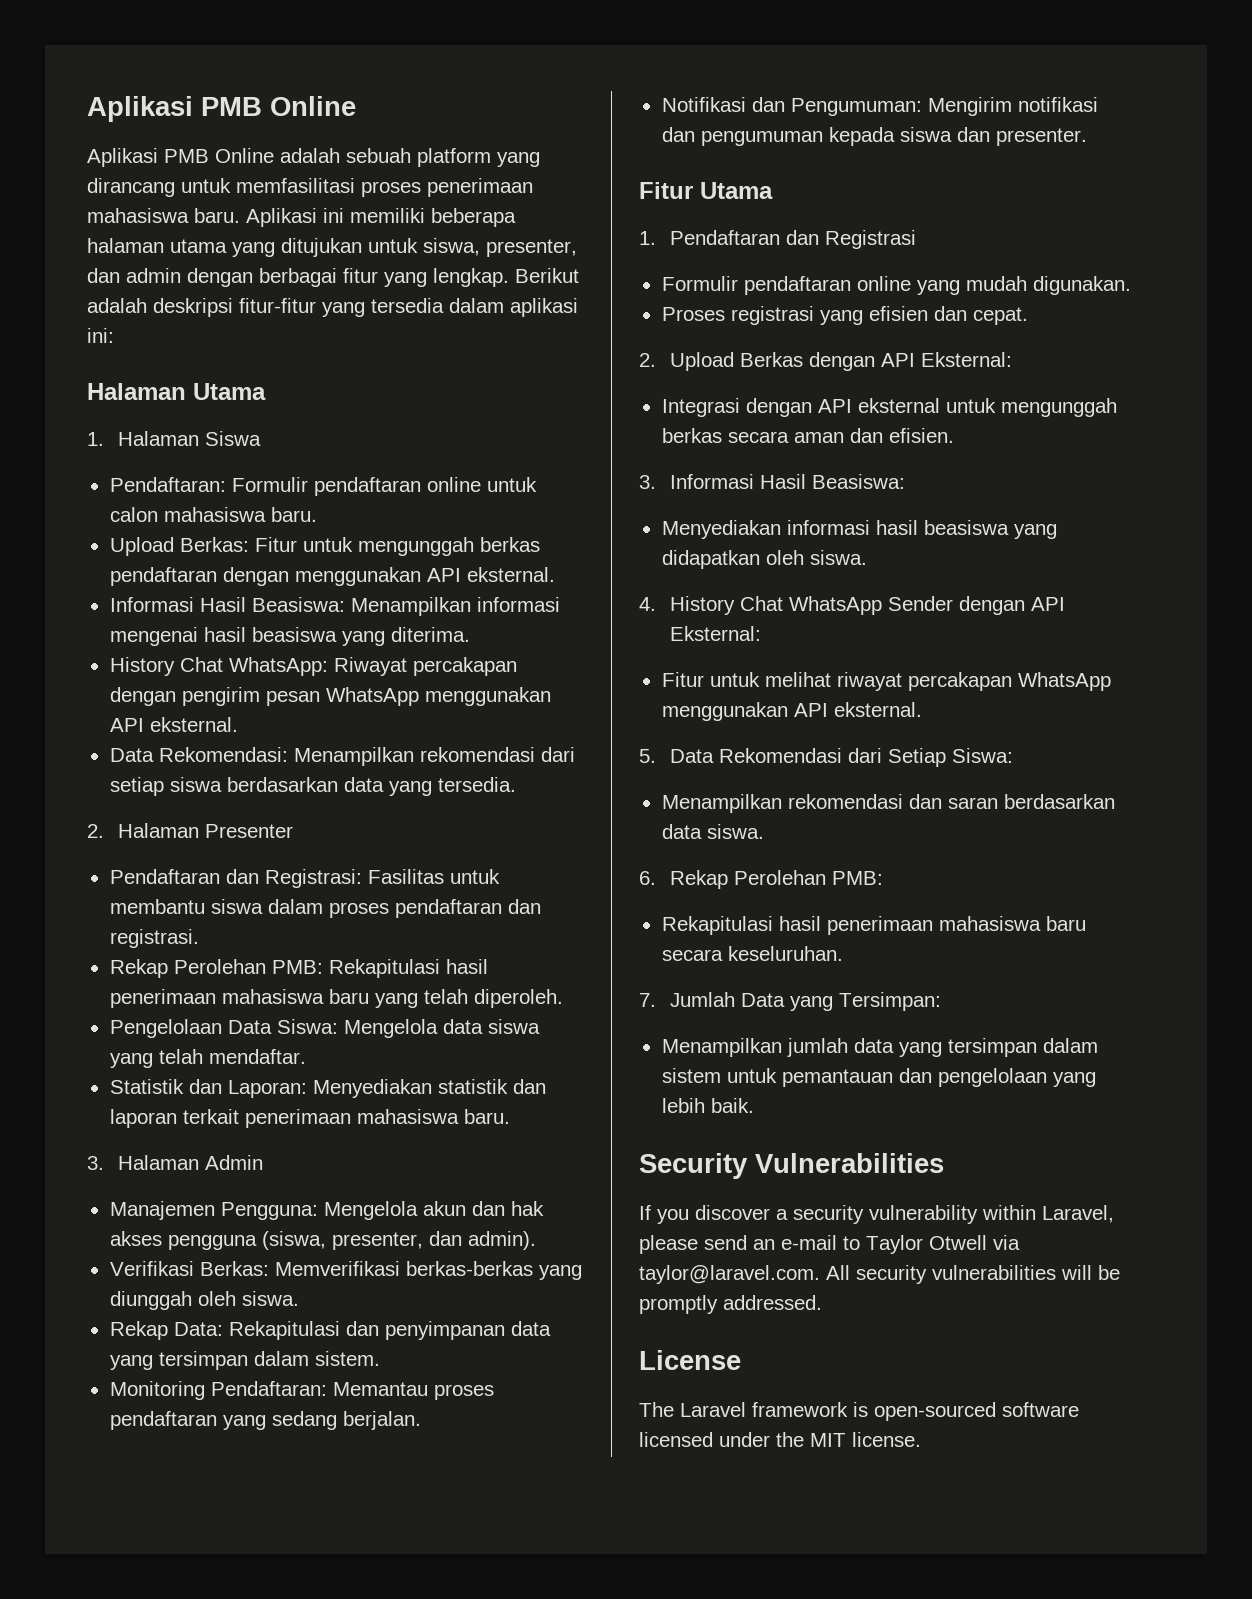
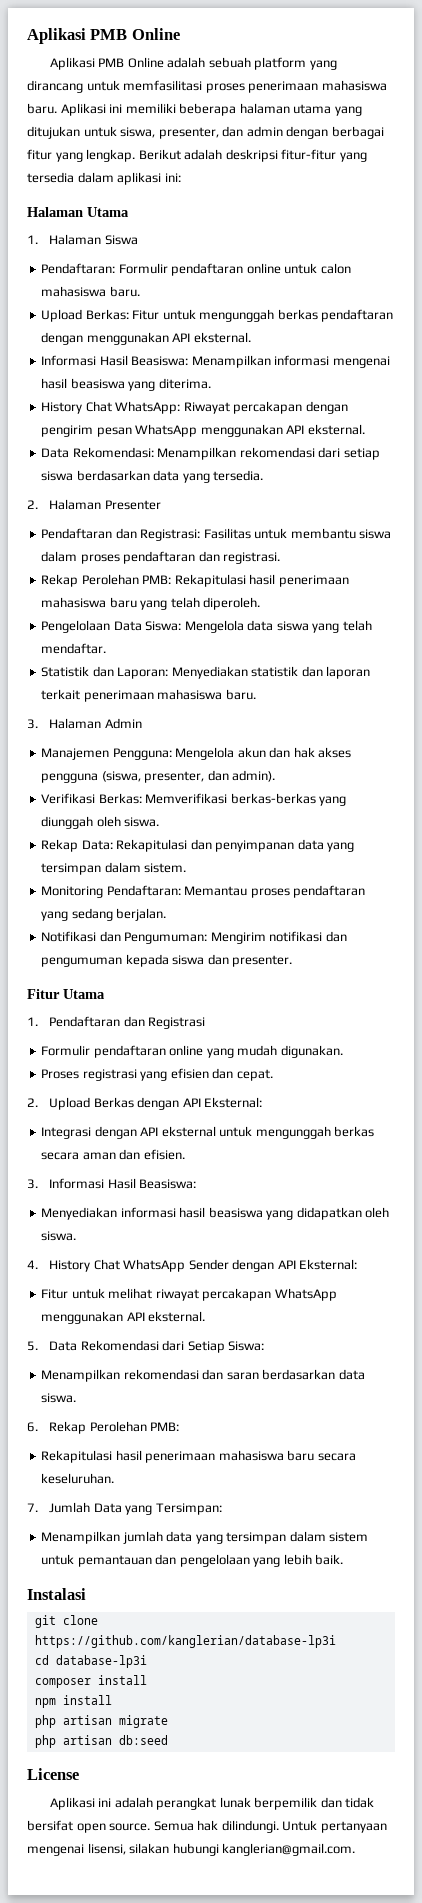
- Security Vulnerabilities
- If you discover a security vulnerability within Laravel, please send an e-mail to Taylor Otwell via taylor@laravel.com. All security vulnerabilities will be promptly addressed.
+ Instalasi
+ git clone https://github.com/kanglerian/database-lp3i
+ cd database-lp3i
+ composer install
+ npm install
+ php artisan migrate
+ php artisan db:seed
  License
- The Laravel framework is open-sourced software licensed under the MIT license.
+ Aplikasi ini adalah perangkat lunak berpemilik dan tidak bersifat open source. Semua hak dilindungi. Untuk pertanyaan mengenai lisensi, silakan hubungi kanglerian@gmail.com.

